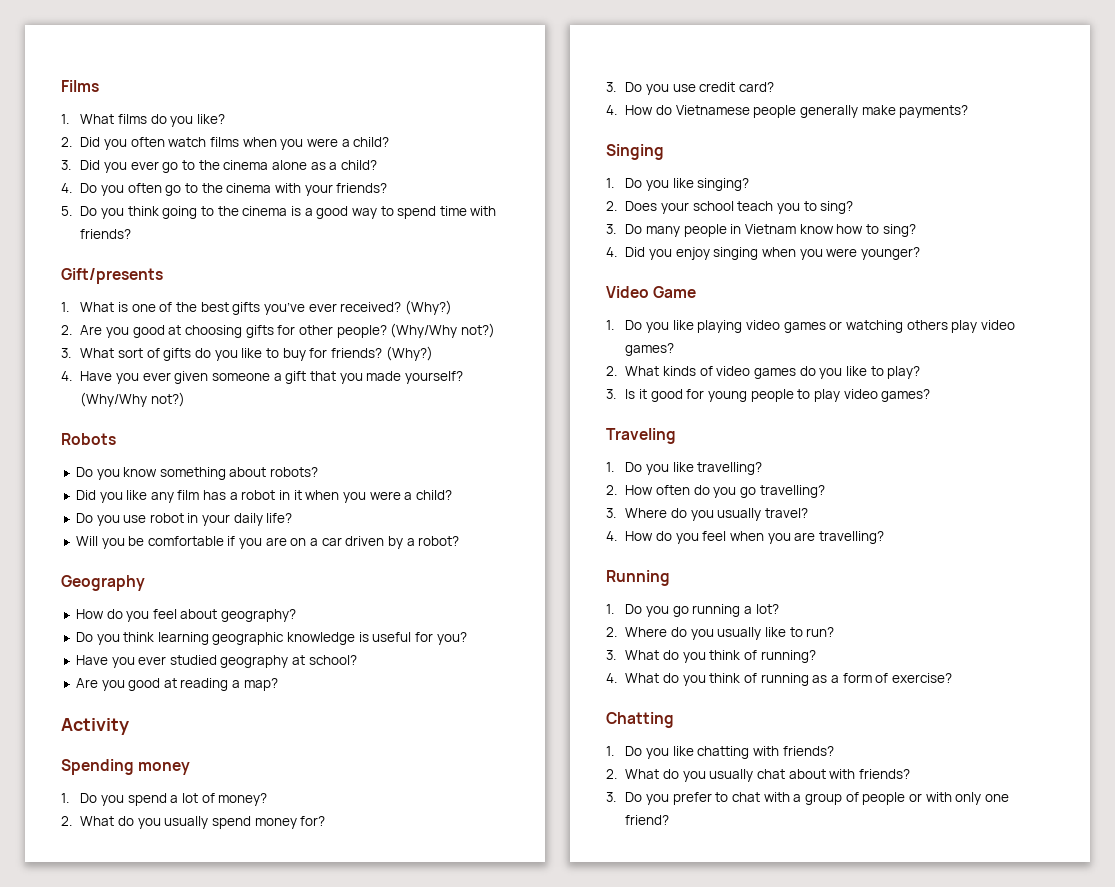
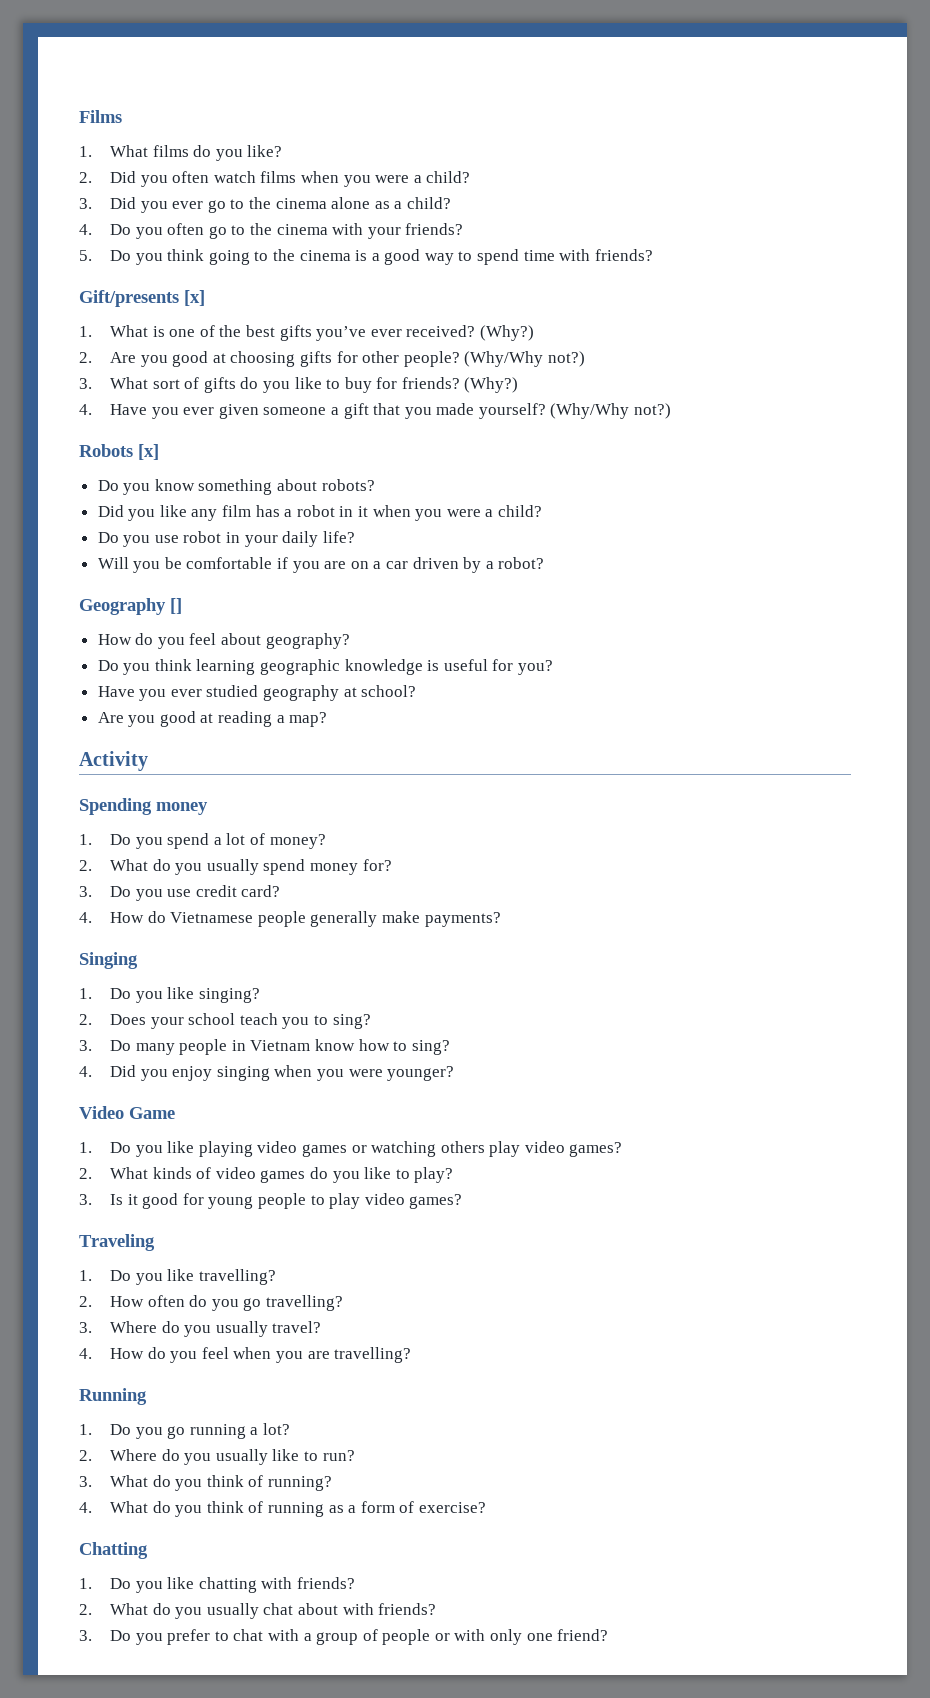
- Gift/presents
+ Gift/presents [x]
- Robots
+ Robots [x]
- Geography
+ Geography []

